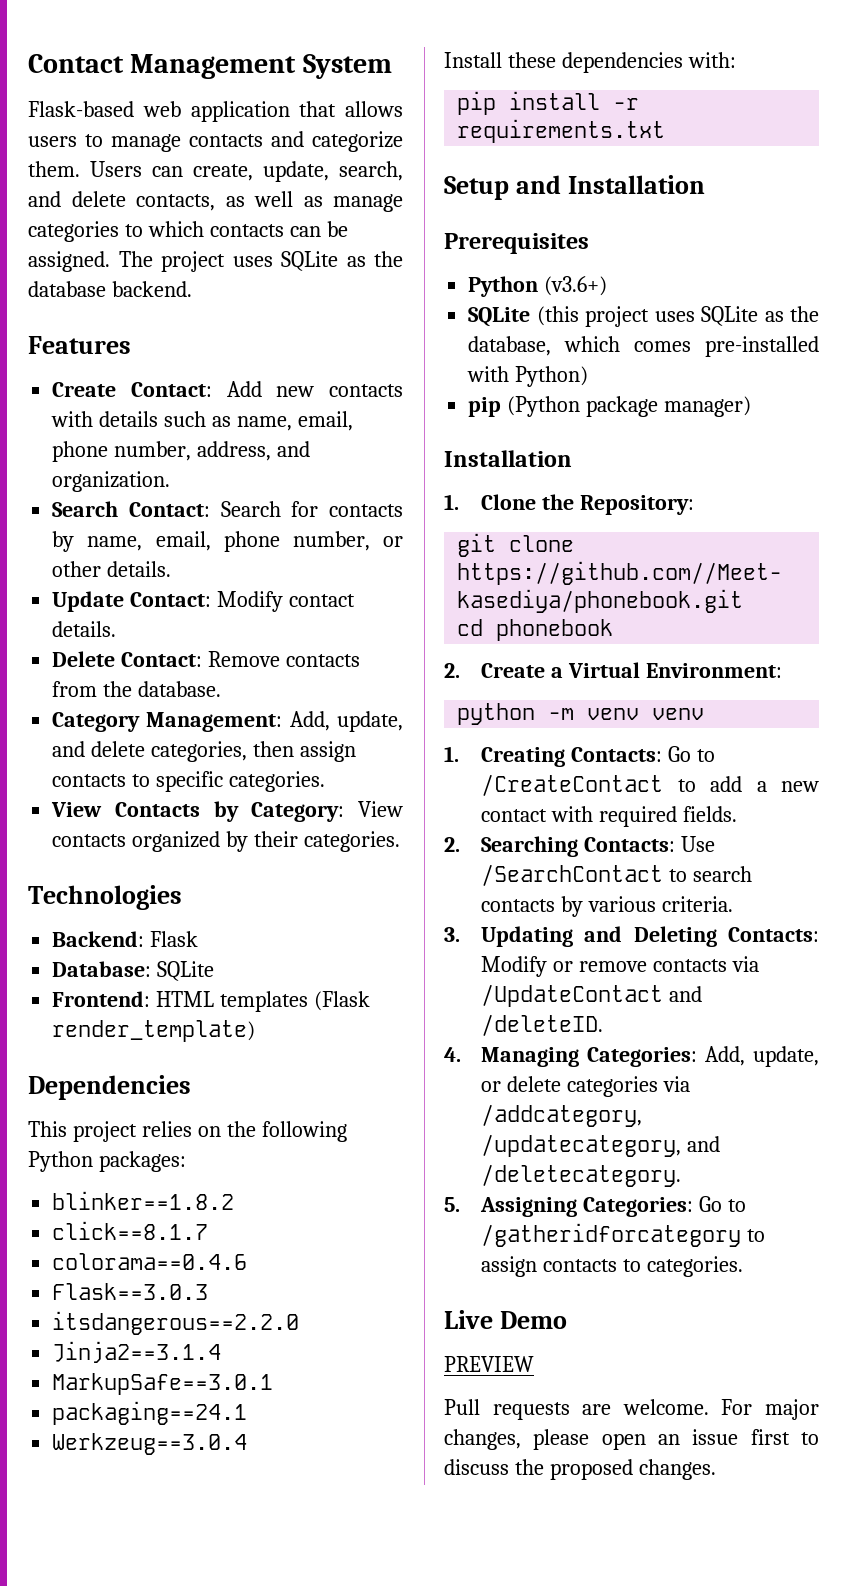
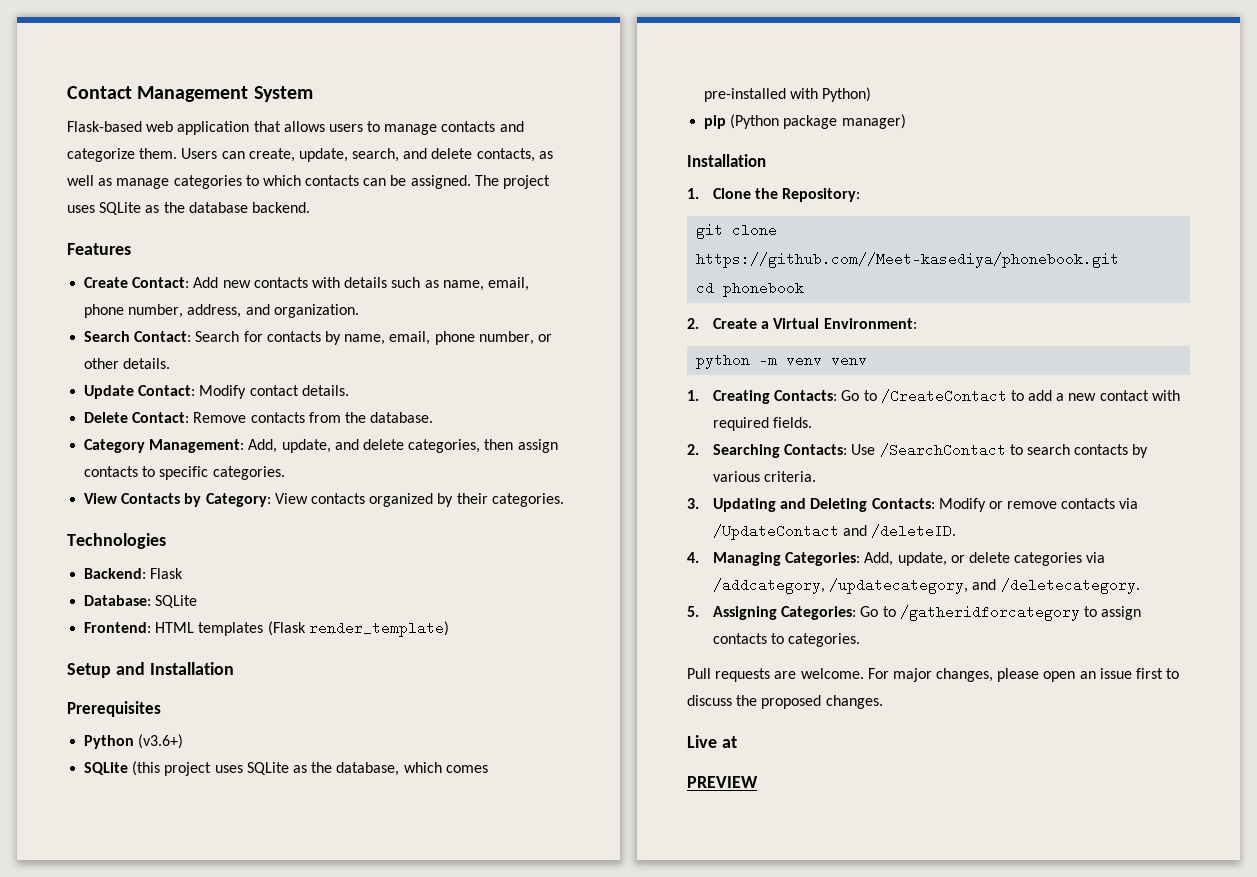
- Dependencies
- This project relies on the following Python packages:
- blinker==1.8.2
- click==8.1.7
- colorama==0.4.6
- Flask==3.0.3
- itsdangerous==2.2.0
- Jinja2==3.1.4
- MarkupSafe==3.0.1
- packaging==24.1
- Werkzeug==3.0.4
- Install these dependencies with:
- pip install -r requirements.txt
- Live Demo
- PREVIEW
+ Live at
+ PREVIEW

